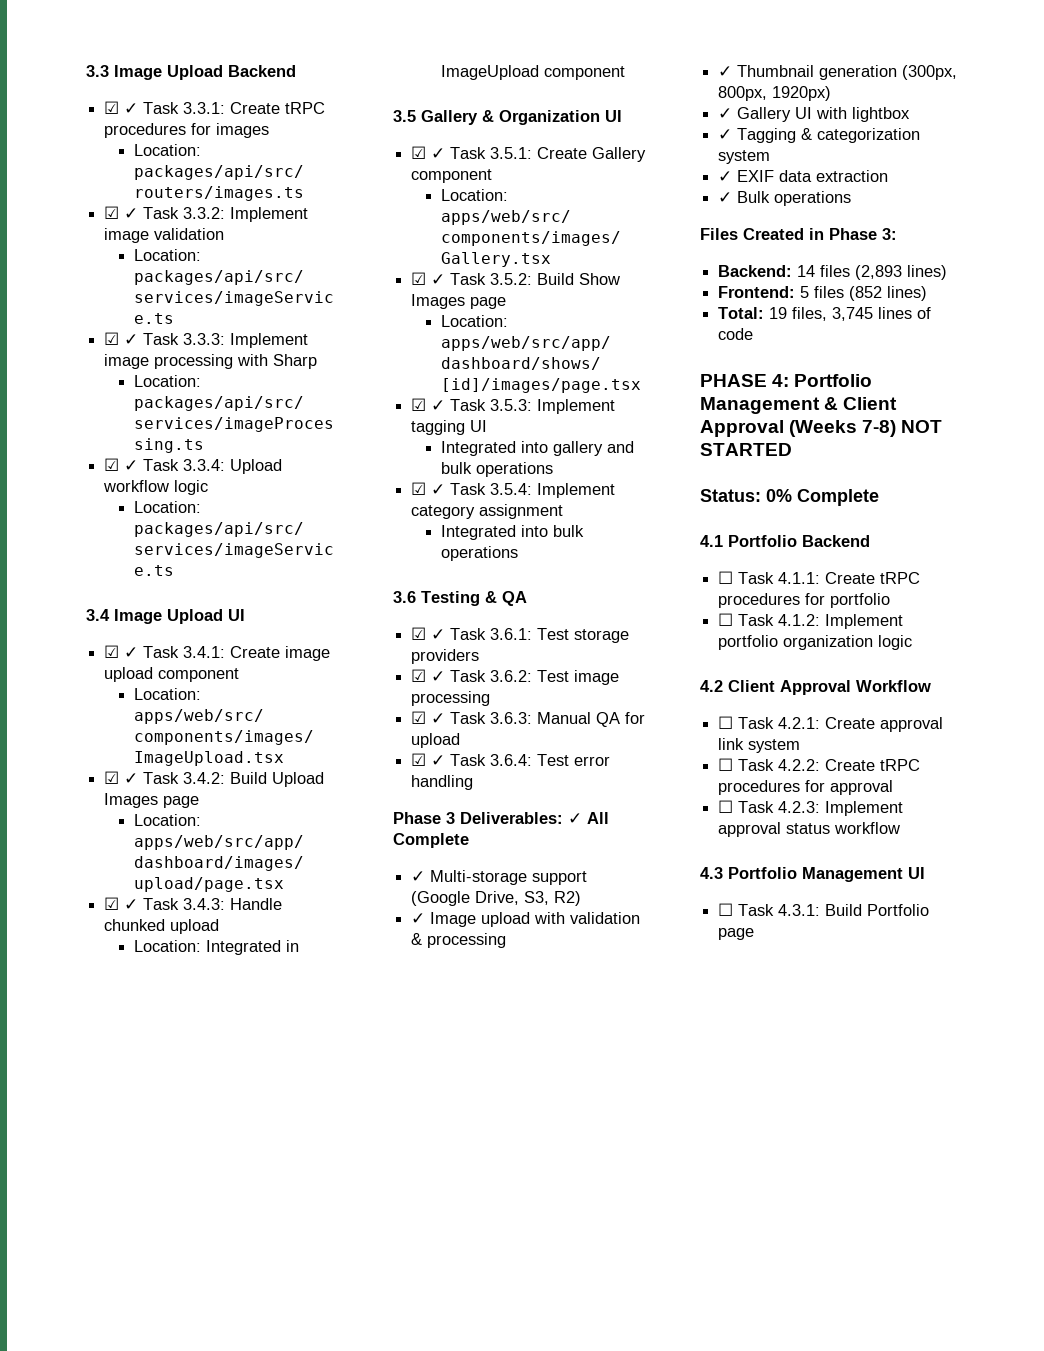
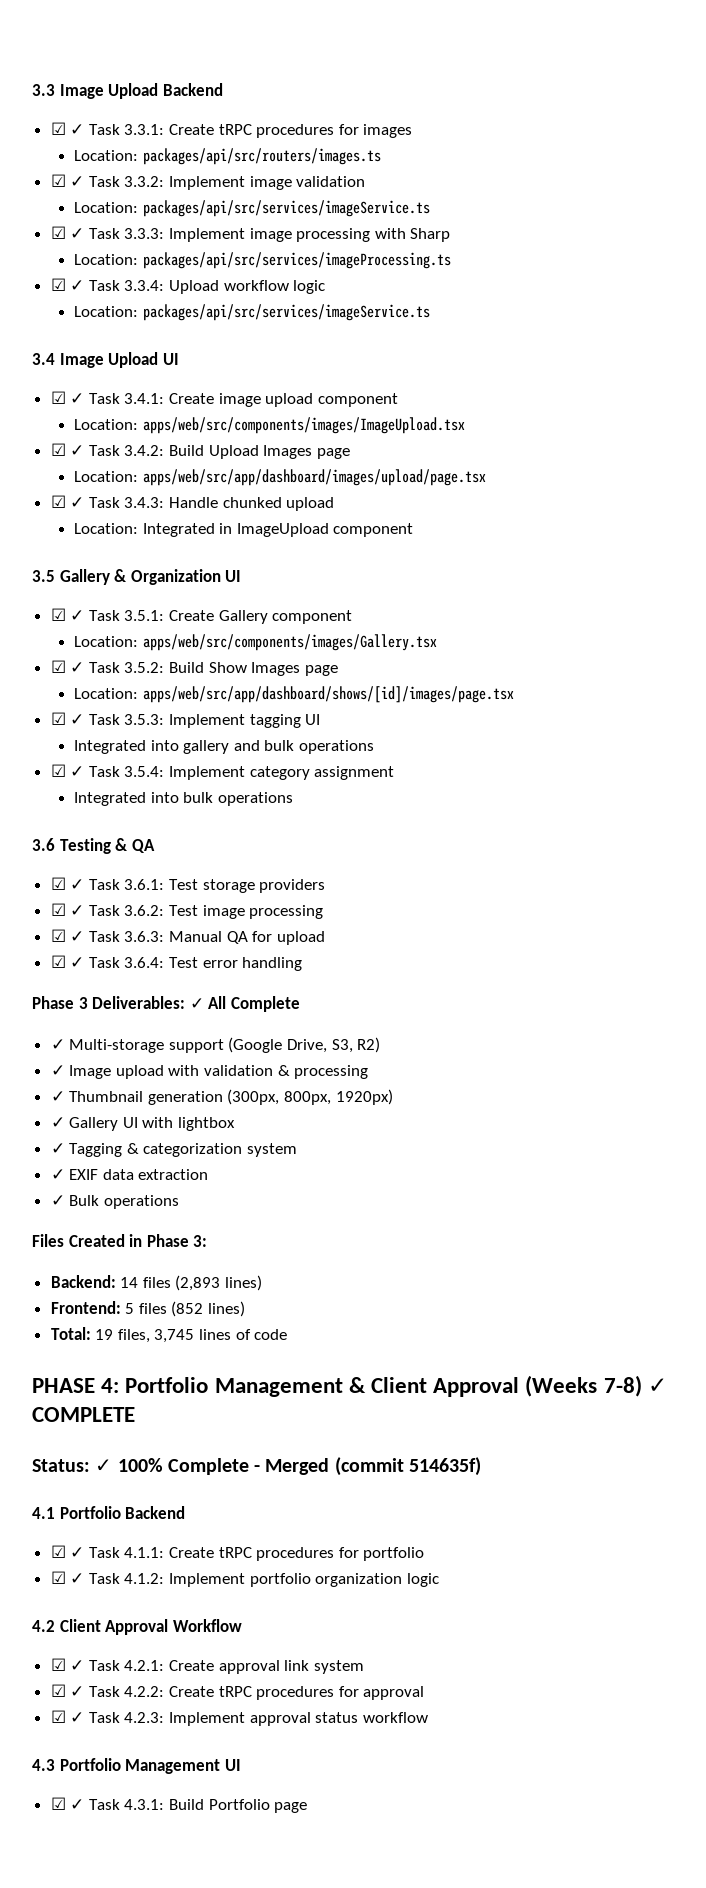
- PHASE 4: Portfolio Management & Client Approval (Weeks 7-8) NOT STARTED
+ PHASE 4: Portfolio Management & Client Approval (Weeks 7-8) ✓ COMPLETE
- Status: 0% Complete
+ Status: ✓ 100% Complete - Merged (commit 514635f)
- ☐ Task 4.1.1: Create tRPC procedures for portfolio
+ ☑ ✓ Task 4.1.1: Create tRPC procedures for portfolio
- ☐ Task 4.1.2: Implement portfolio organization logic
+ ☑ ✓ Task 4.1.2: Implement portfolio organization logic
- ☐ Task 4.2.1: Create approval link system
+ ☑ ✓ Task 4.2.1: Create approval link system
- ☐ Task 4.2.2: Create tRPC procedures for approval
+ ☑ ✓ Task 4.2.2: Create tRPC procedures for approval
- ☐ Task 4.2.3: Implement approval status workflow
+ ☑ ✓ Task 4.2.3: Implement approval status workflow
- ☐ Task 4.3.1: Build Portfolio page
+ ☑ ✓ Task 4.3.1: Build Portfolio page

